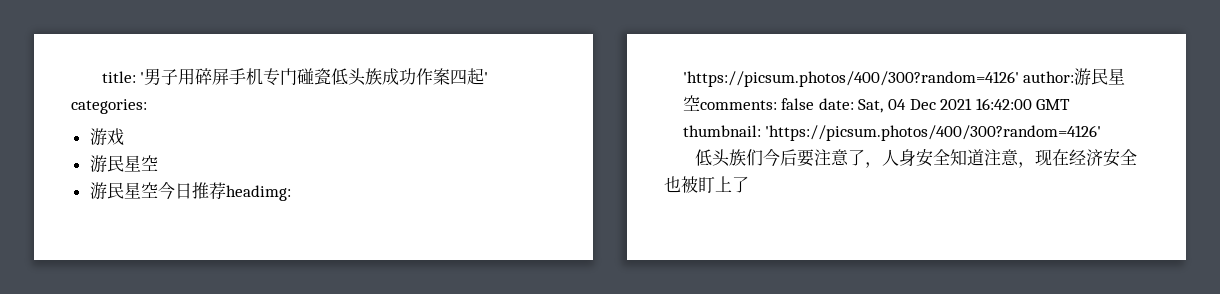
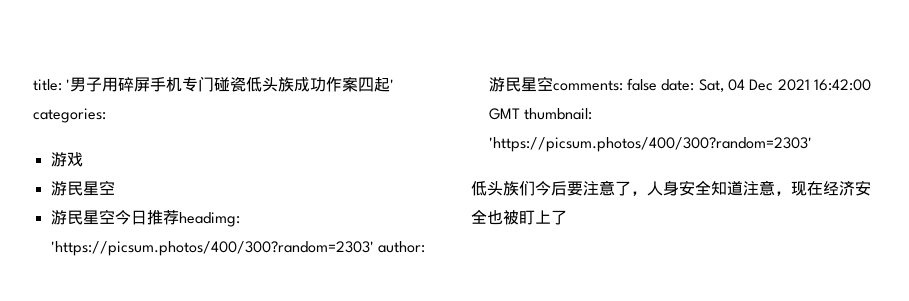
- 游民星空今日推荐headimg: 'https://picsum.photos/400/300?random=4126' author:游民星空comments: false date: Sat, 04 Dec 2021 16:42:00 GMT thumbnail: 'https://picsum.photos/400/300?random=4126'
+ 游民星空今日推荐headimg: 'https://picsum.photos/400/300?random=2303' author:游民星空comments: false date: Sat, 04 Dec 2021 16:42:00 GMT thumbnail: 'https://picsum.photos/400/300?random=2303'

